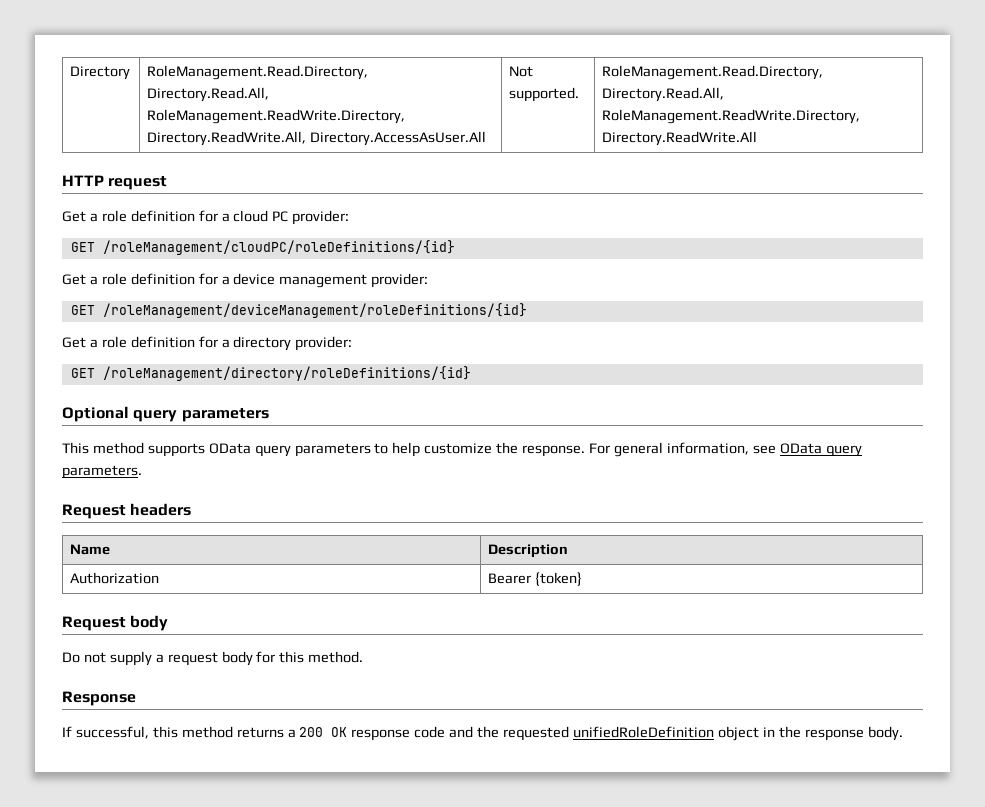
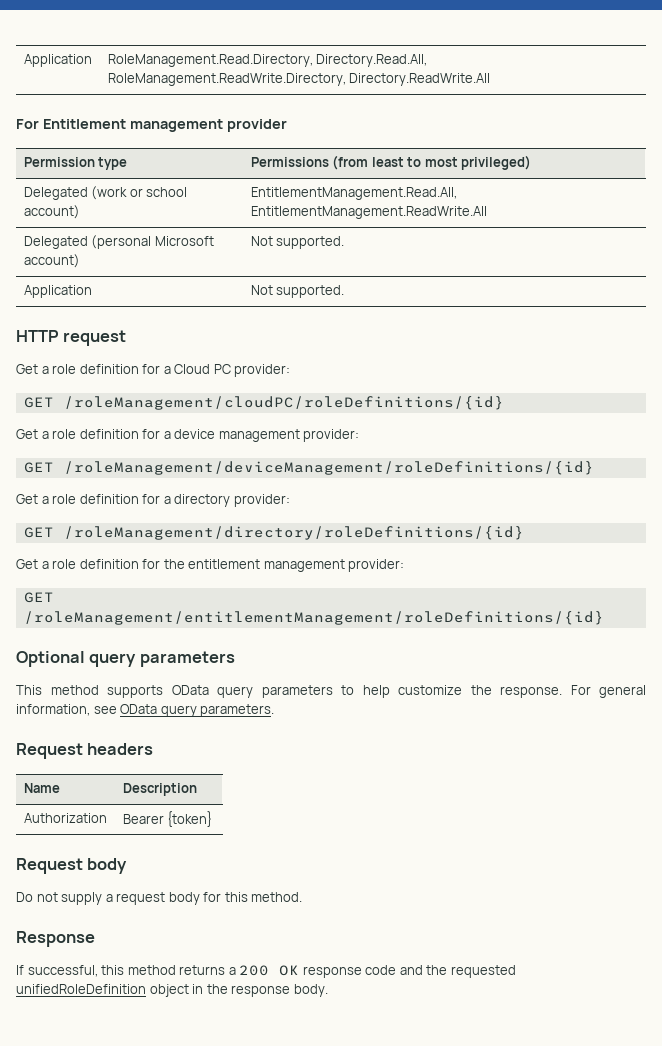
- Directory | RoleManagement.Read.Directory, Directory.Read.All, RoleManagement.ReadWrite.Directory, Directory.ReadWrite.All, Directory.AccessAsUser.All | Not supported. | RoleManagement.Read.Directory, Directory.Read.All, RoleManagement.ReadWrite.Directory, Directory.ReadWrite.All
+ Application | RoleManagement.Read.Directory, Directory.Read.All, RoleManagement.ReadWrite.Directory, Directory.ReadWrite.All
+ For Entitlement management provider
+ Permission type | Permissions (from least to most privileged)
+ Delegated (work or school account) | EntitlementManagement.Read.All, EntitlementManagement.ReadWrite.All
+ Delegated (personal Microsoft account) | Not supported.
+ Application | Not supported.
- Get a role definition for a cloud PC provider:
+ Get a role definition for a Cloud PC provider:
+ Get a role definition for the entitlement management provider:
+ GET /roleManagement/entitlementManagement/roleDefinitions/{id}

